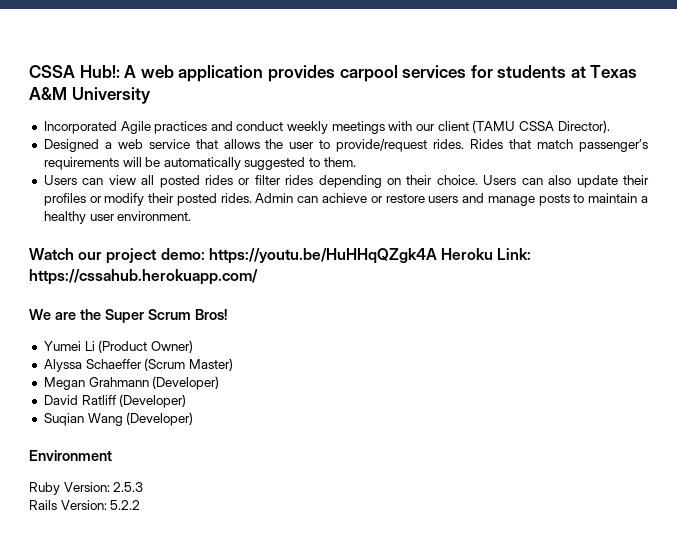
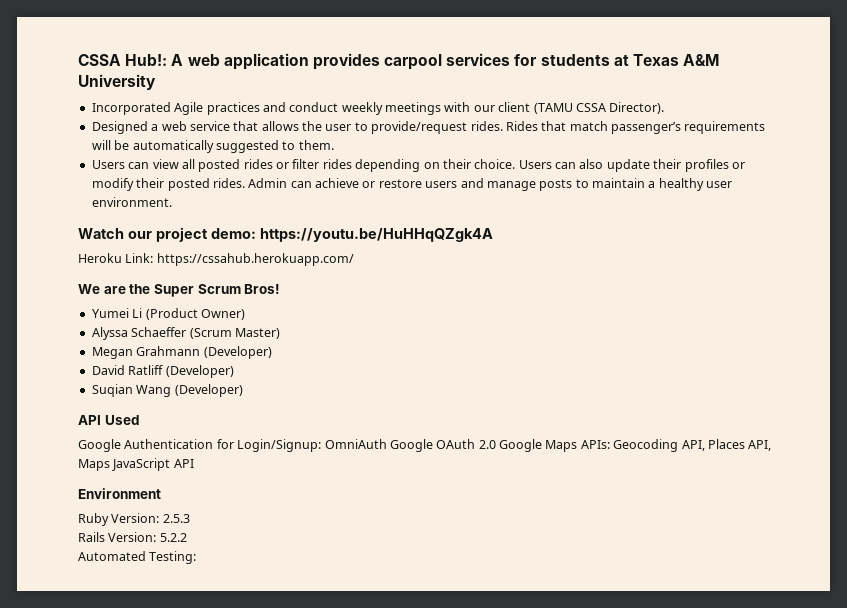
- Watch our project demo: https://youtu.be/HuHHqQZgk4A Heroku Link: https://cssahub.herokuapp.com/
+ Watch our project demo: https://youtu.be/HuHHqQZgk4A
+ Heroku Link: https://cssahub.herokuapp.com/
+ API Used
+ Google Authentication for Login/Signup: OmniAuth Google OAuth 2.0 Google Maps APIs: Geocoding API, Places API, Maps JavaScript API
+ Automated Testing:

